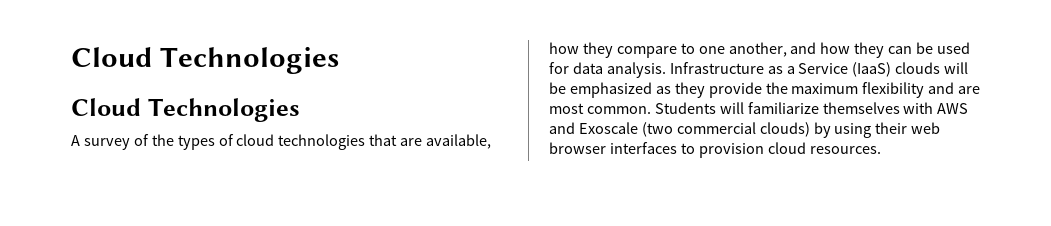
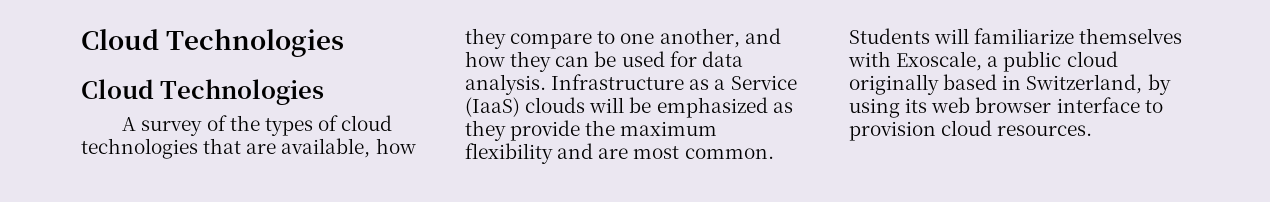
- Students will familiarize themselves with AWS and Exoscale (two commercial clouds) by using their web browser interfaces to provision cloud resources.
+ Students will familiarize themselves with Exoscale, a public cloud originally based in Switzerland, by using its web browser interface to provision cloud resources.

